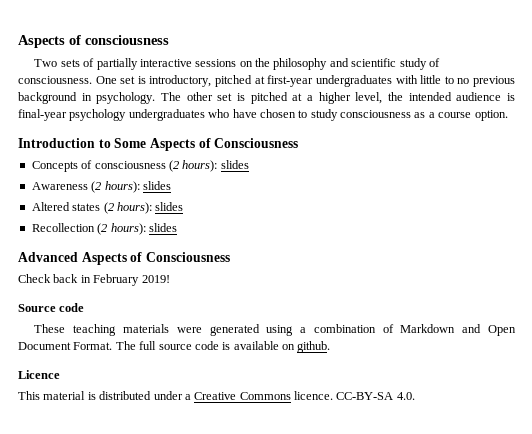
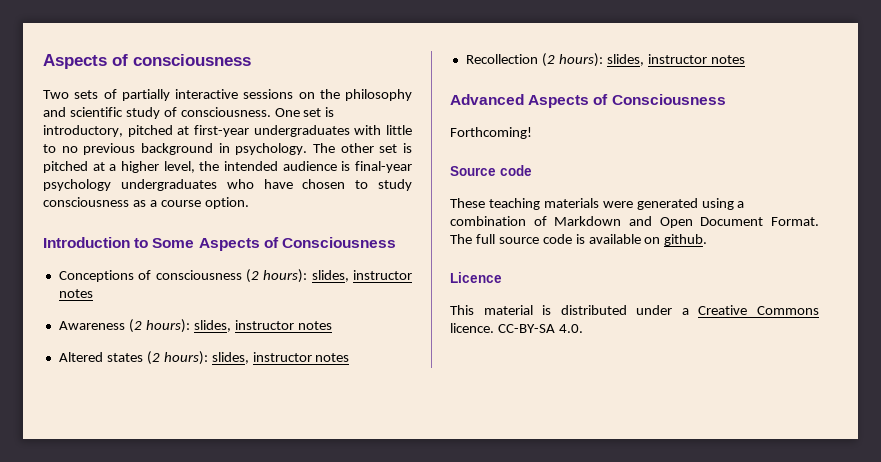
- Concepts of consciousness (2 hours): slides
+ Conceptions of consciousness (2 hours): slides, instructor notes
- Awareness (2 hours): slides
+ Awareness (2 hours): slides, instructor notes
- Altered states (2 hours): slides
+ Altered states (2 hours): slides, instructor notes
- Recollection (2 hours): slides
+ Recollection (2 hours): slides, instructor notes
- Check back in February 2019!
+ Forthcoming!

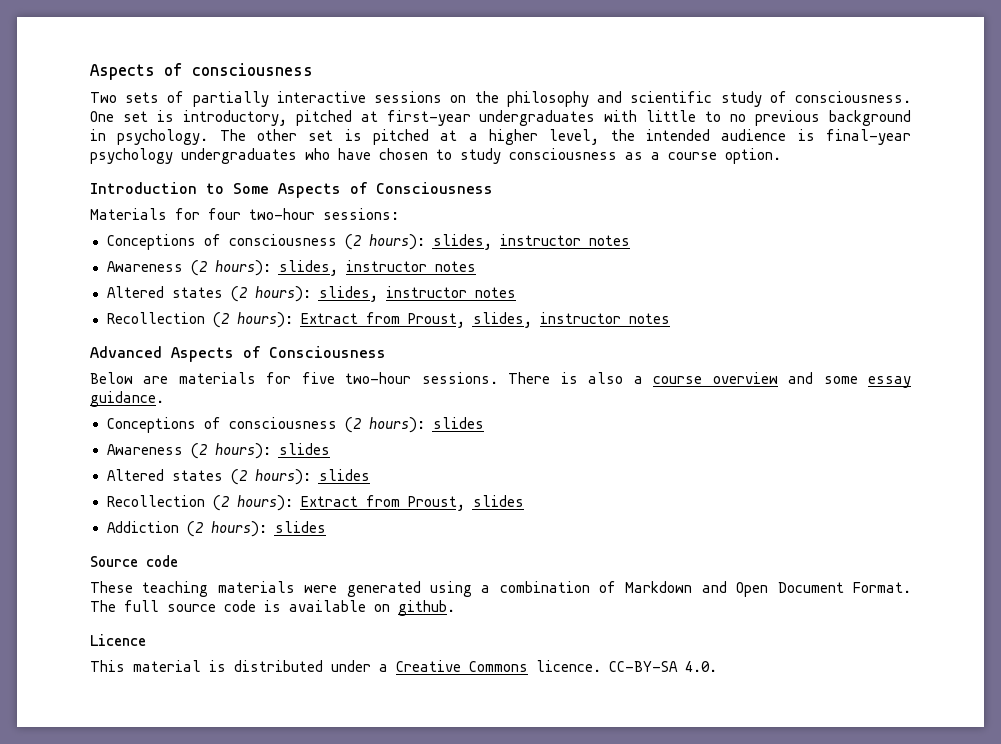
+ Materials for four two-hour sessions:
- Recollection (2 hours): slides, instructor notes
+ Recollection (2 hours): Extract from Proust, slides, instructor notes
- Forthcoming!
+ Below are materials for five two-hour sessions. There is also a course overview and some essay guidance.
+ Conceptions of consciousness (2 hours): slides
+ Awareness (2 hours): slides
+ Altered states (2 hours): slides
+ Recollection (2 hours): Extract from Proust, slides
+ Addiction (2 hours): slides

